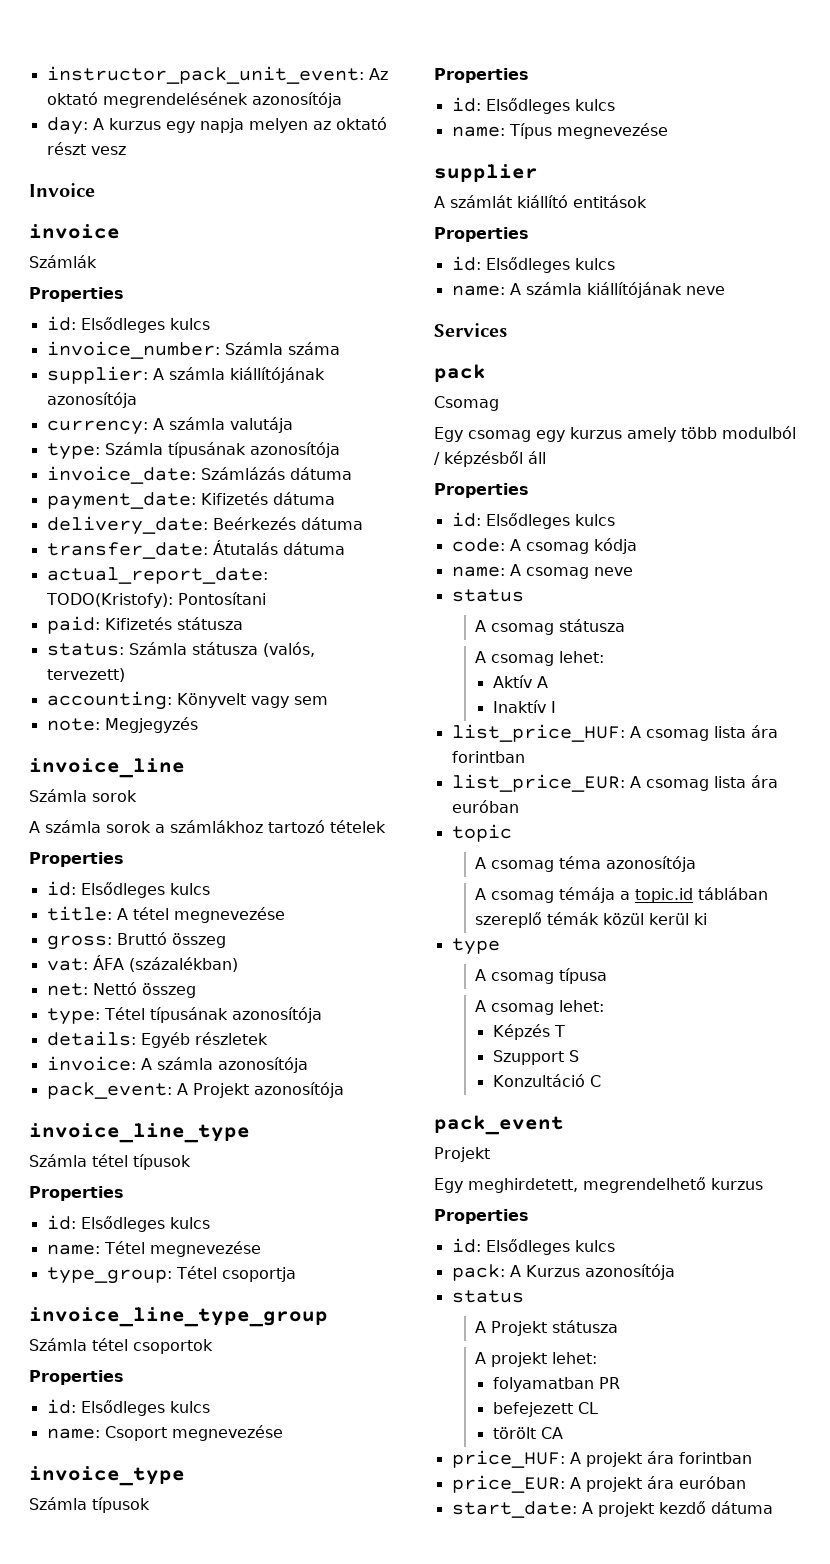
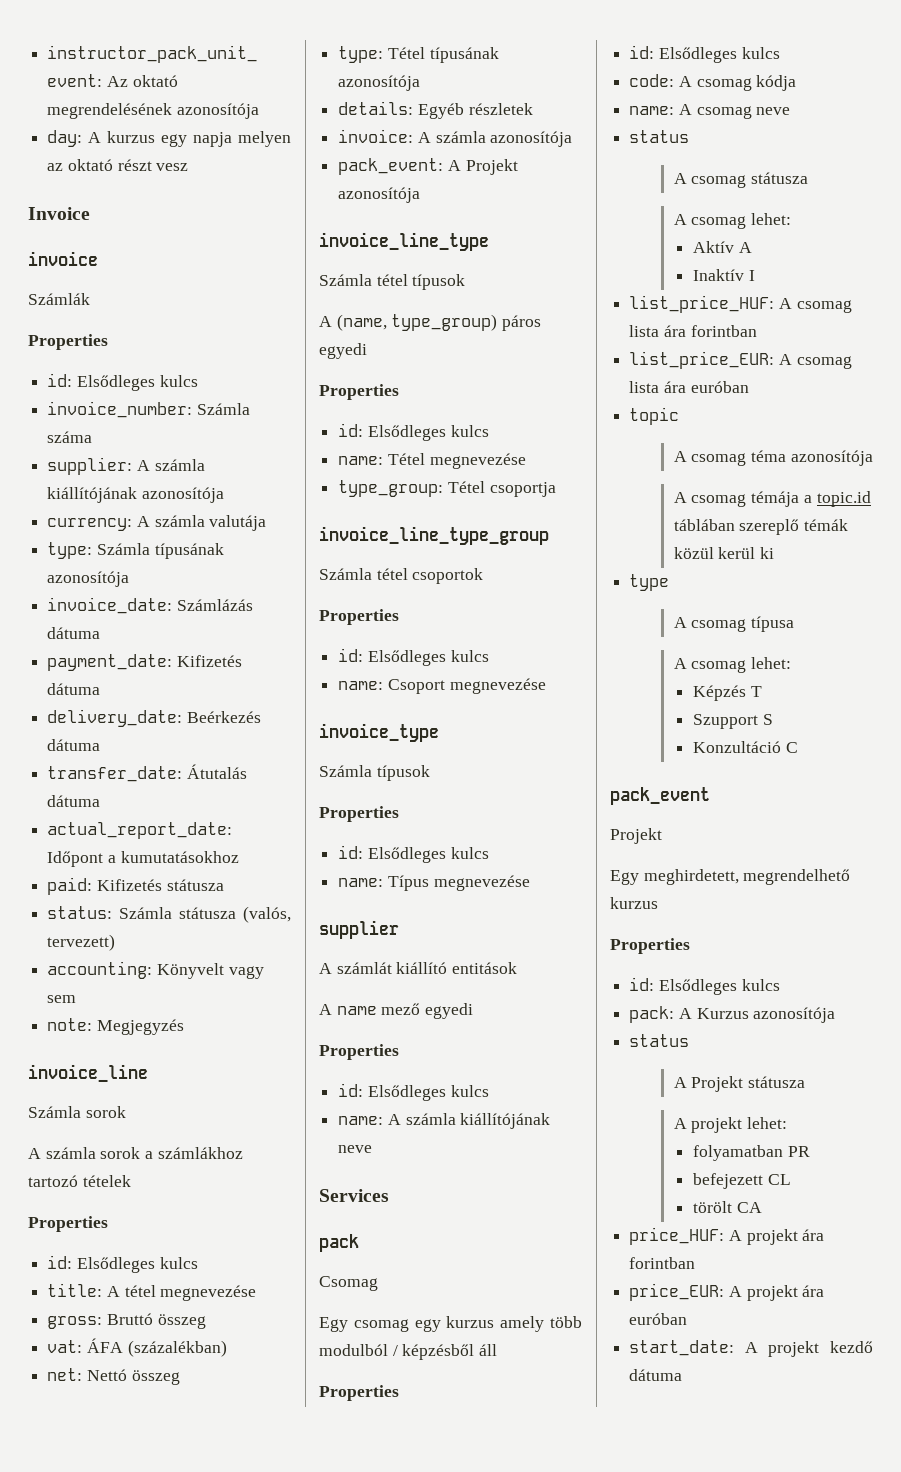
- actual_report_date: TODO(Kristofy): Pontosítani
+ actual_report_date: Időpont a kumutatásokhoz
+ A (name, type_group) páros egyedi
+ A name mező egyedi

